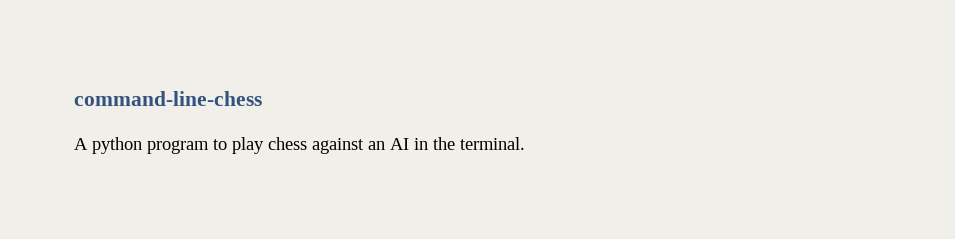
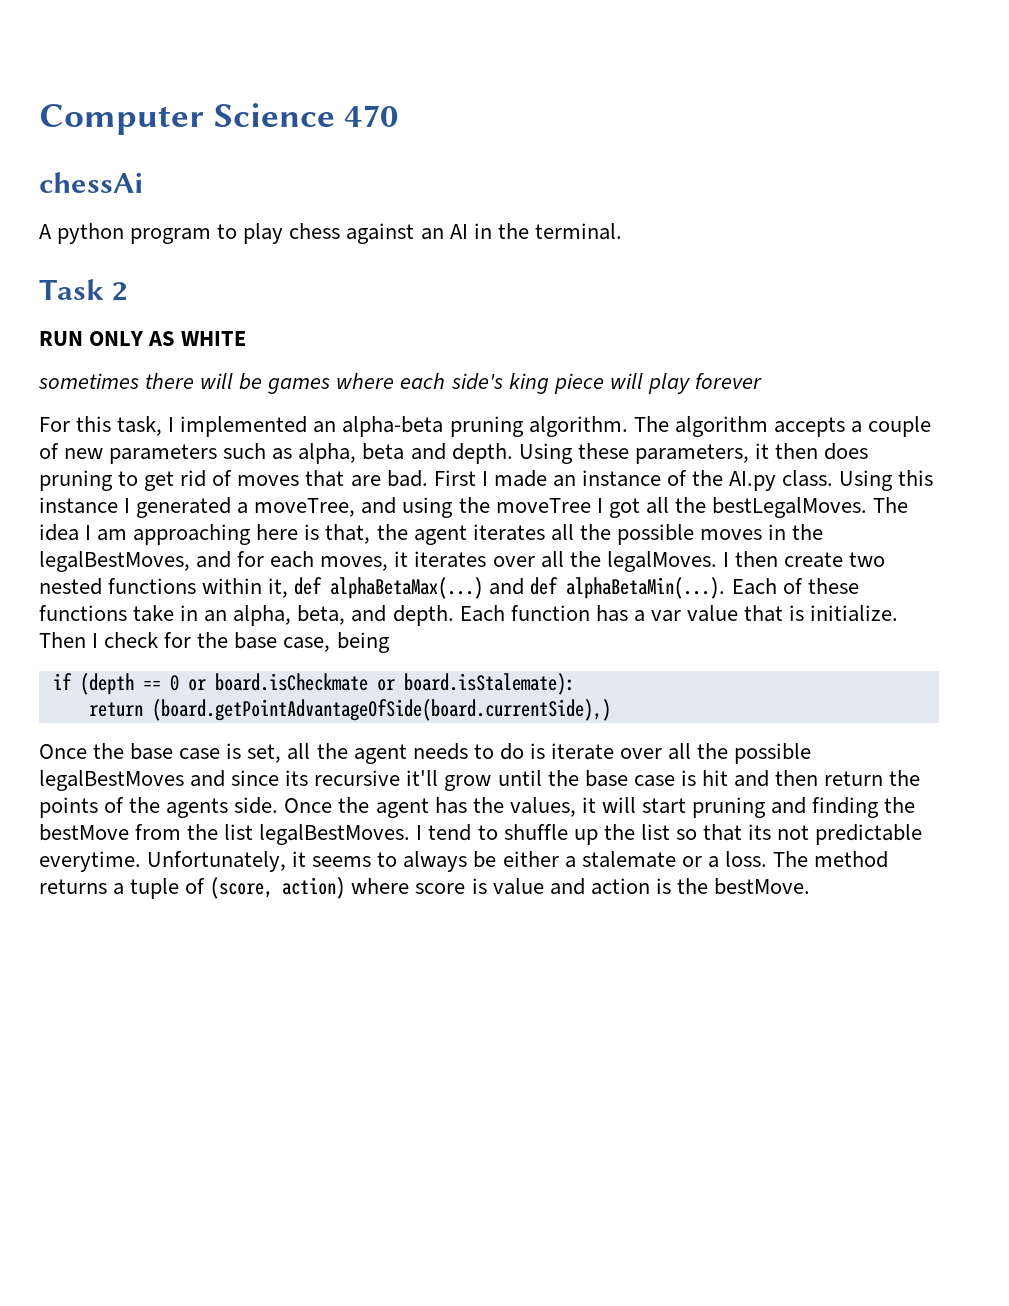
- command-line-chess
+ Computer Science 470
+ chessAi
+ Task 2
+ RUN ONLY AS WHITE
+ sometimes there will be games where each side's king piece will play forever
+ For this task, I implemented an alpha-beta pruning algorithm. The algorithm accepts a couple of new parameters such as alpha, beta and depth. Using these parameters, it then does pruning to get rid of moves that are bad. First I made an instance of the AI.py class. Using this instance I generated a moveTree, and using the moveTree I got all the bestLegalMoves. The idea I am approaching here is that, the agent iterates all the possible moves in the legalBestMoves, and for each moves, it iterates over all the legalMoves. I then create two nested functions within it, def alphaBetaMax(...) and def alphaBetaMin(...). Each of these functions take in an alpha, beta, and depth. Each function has a var value that is initialize. Then I check for the base case, being
+ if (depth == 0 or board.isCheckmate or board.isStalemate):
+ return (board.getPointAdvantageOfSide(board.currentSide),)
+ Once the base case is set, all the agent needs to do is iterate over all the possible legalBestMoves and since its recursive it'll grow until the base case is hit and then return the points of the agents side. Once the agent has the values, it will start pruning and finding the bestMove from the list legalBestMoves. I tend to shuffle up the list so that its not predictable everytime. Unfortunately, it seems to always be either a stalemate or a loss. The method returns a tuple of (score, action) where score is value and action is the bestMove.

